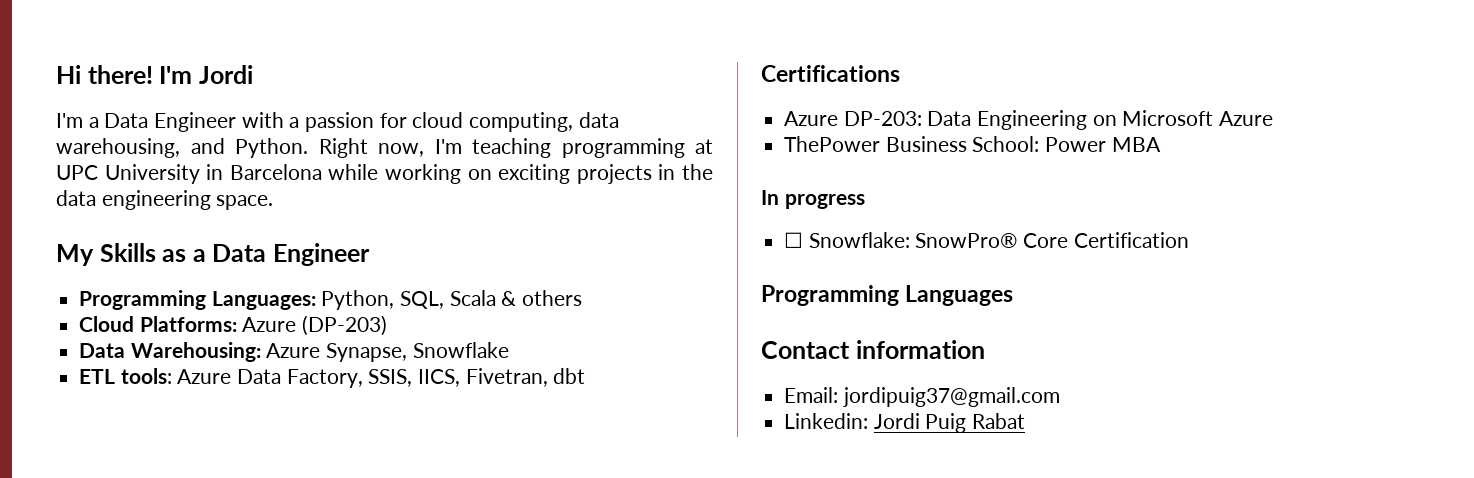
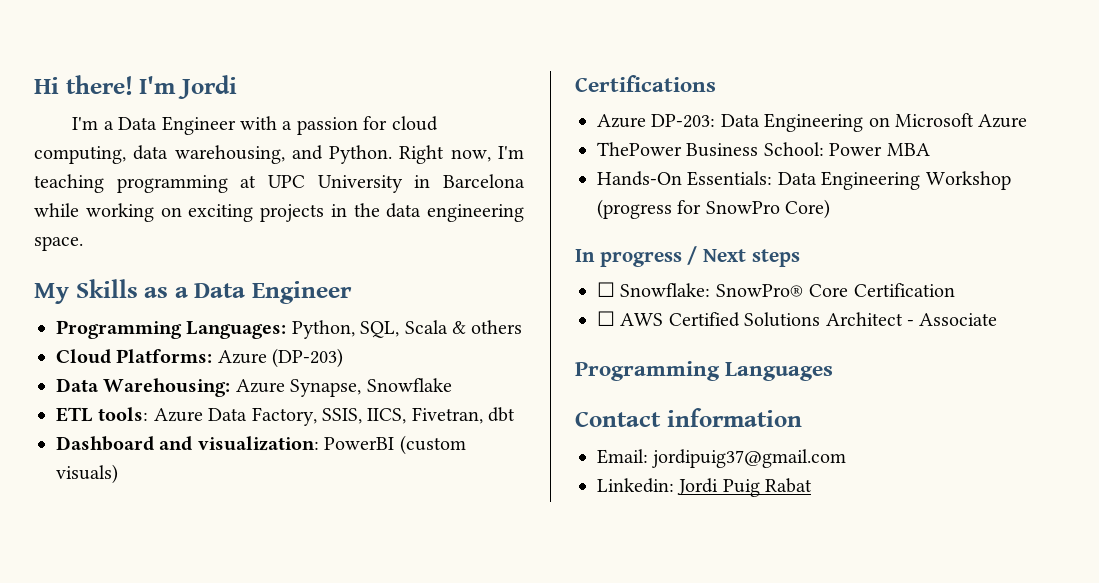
+ Dashboard and visualization: PowerBI (custom visuals)
+ Hands-On Essentials: Data Engineering Workshop (progress for SnowPro Core)
- In progress
+ In progress / Next steps
+ ☐ AWS Certified Solutions Architect - Associate

